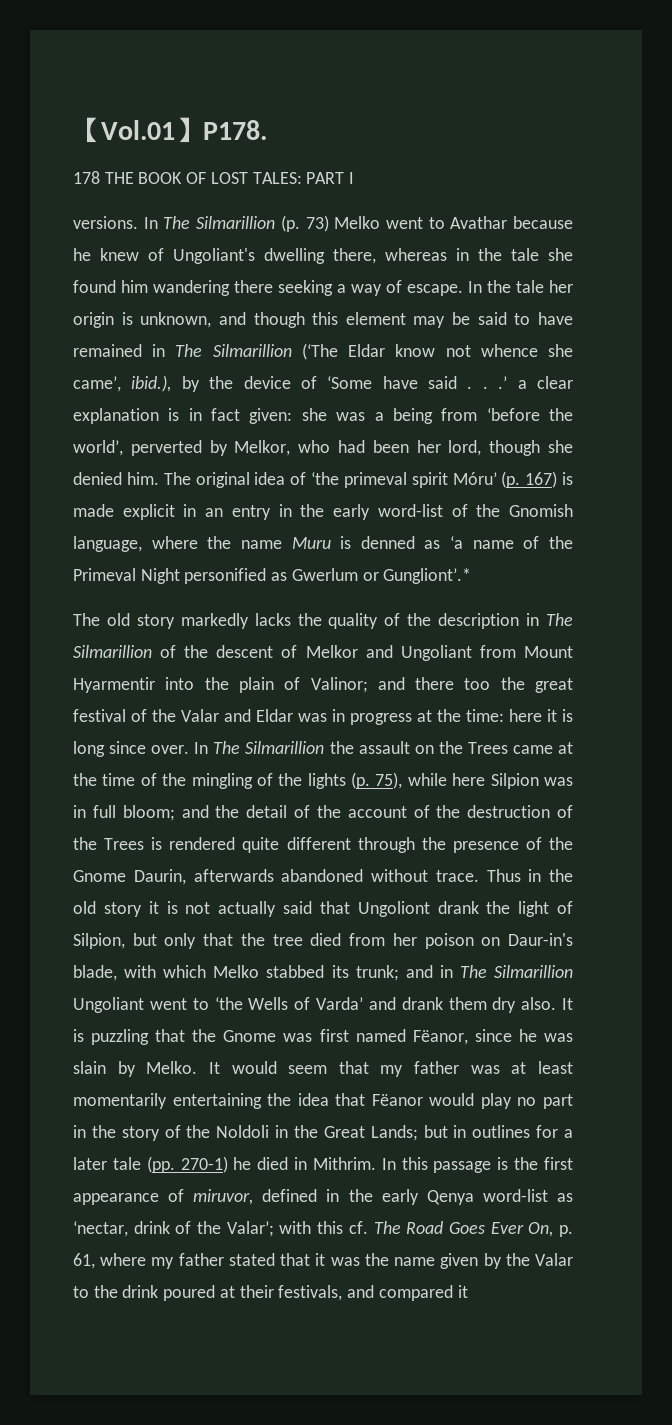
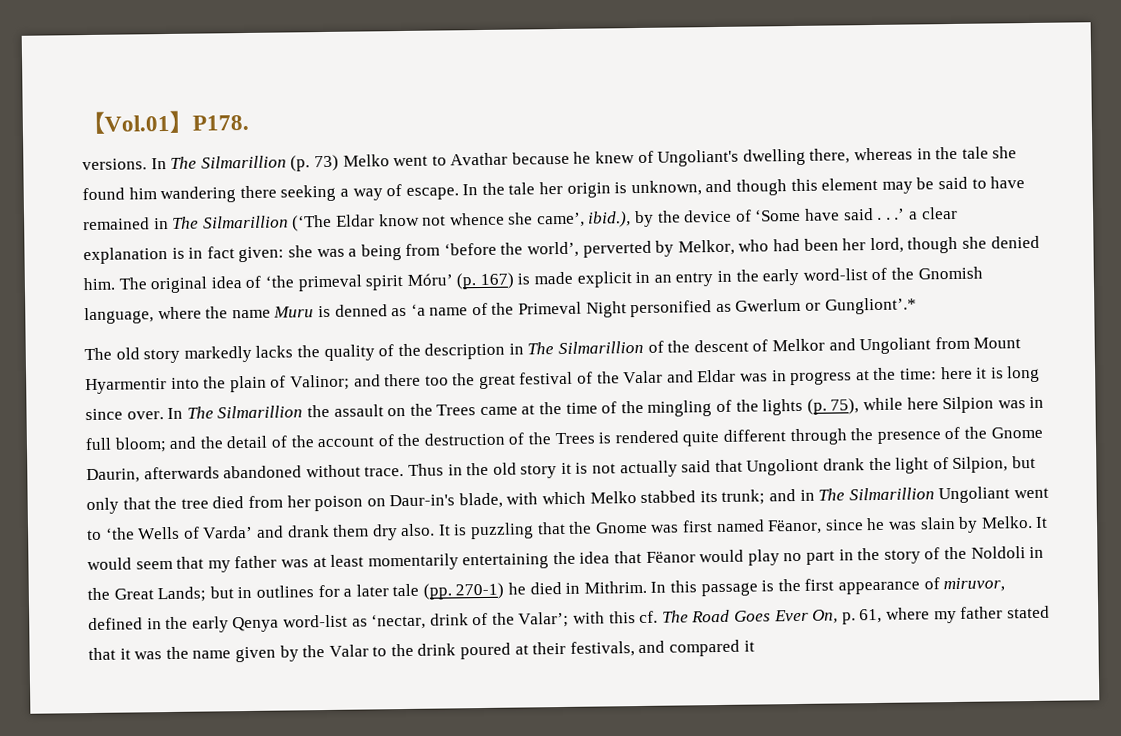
- 178 THE BOOK OF LOST TALES: PART I

